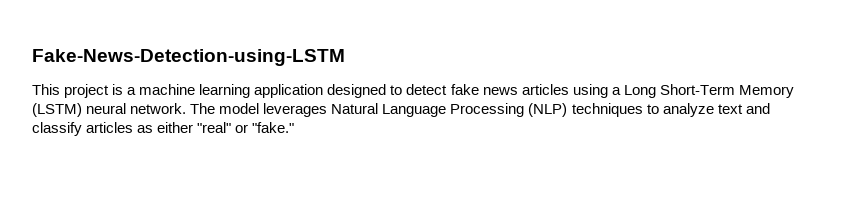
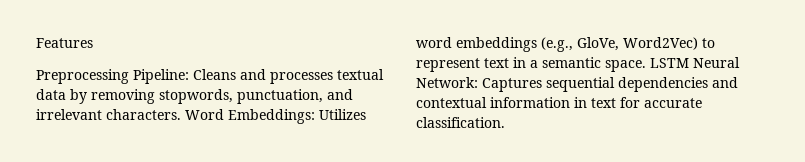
- Fake-News-Detection-using-LSTM
- This project is a machine learning application designed to detect fake news articles using a Long Short-Term Memory (LSTM) neural network. The model leverages Natural Language Processing (NLP) techniques to analyze text and classify articles as either "real" or "fake."
+ Features
+ Preprocessing Pipeline: Cleans and processes textual data by removing stopwords, punctuation, and irrelevant characters. Word Embeddings: Utilizes word embeddings (e.g., GloVe, Word2Vec) to represent text in a semantic space. LSTM Neural Network: Captures sequential dependencies and contextual information in text for accurate classification.

